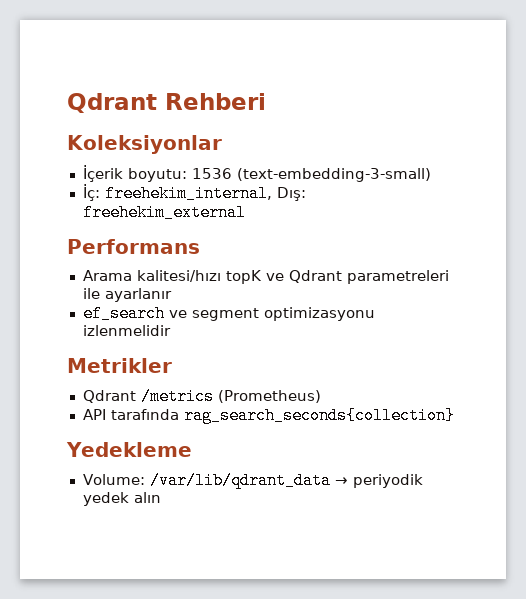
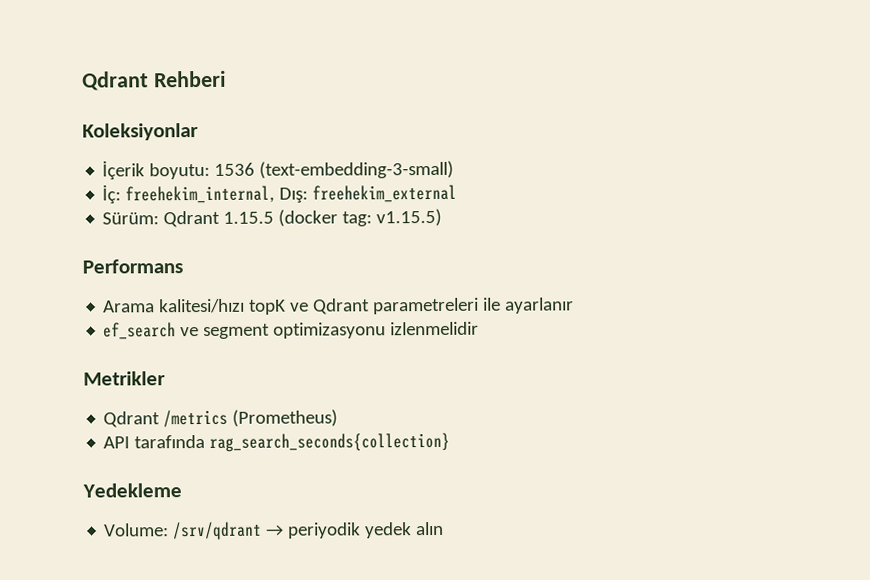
+ Sürüm: Qdrant 1.15.5 (docker tag: v1.15.5)
- Volume: /var/lib/qdrant_data → periyodik yedek alın
+ Volume: /srv/qdrant → periyodik yedek alın

